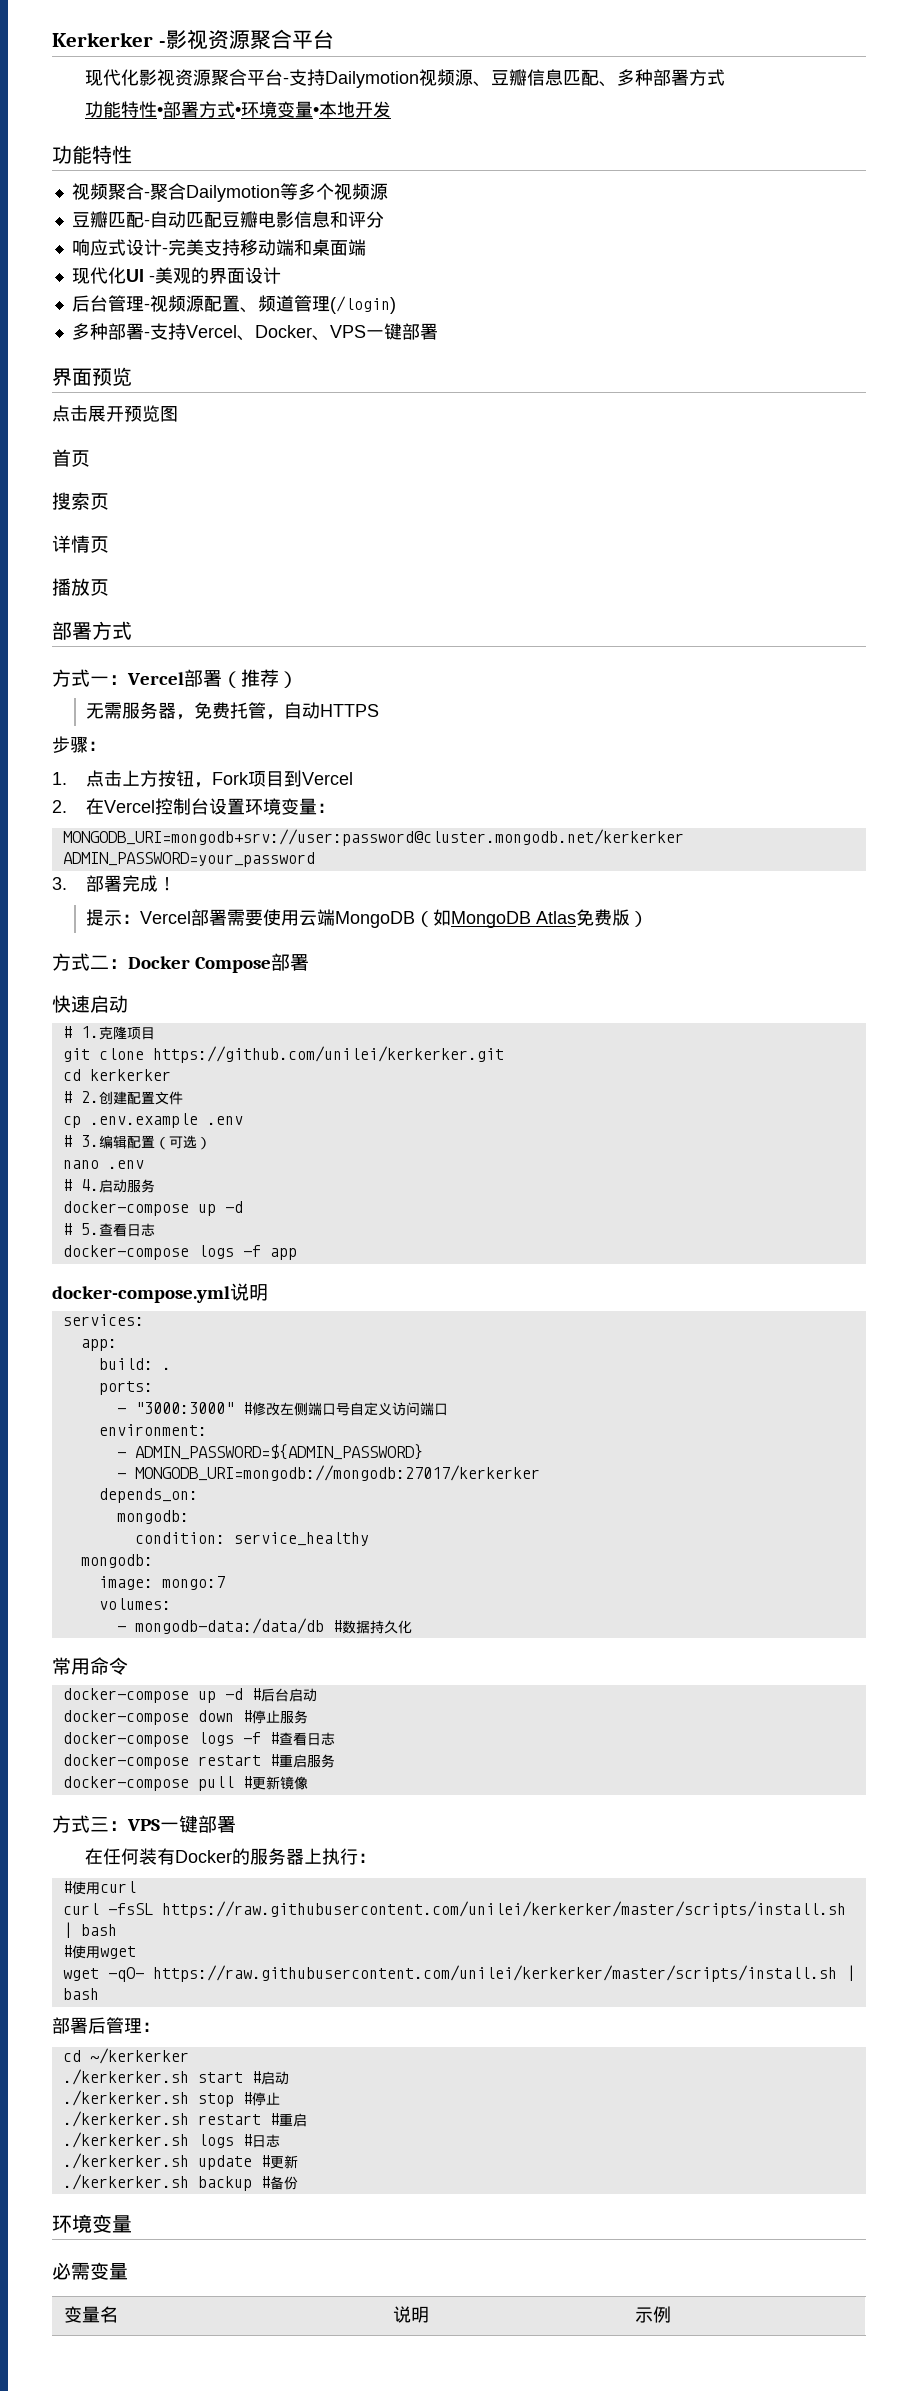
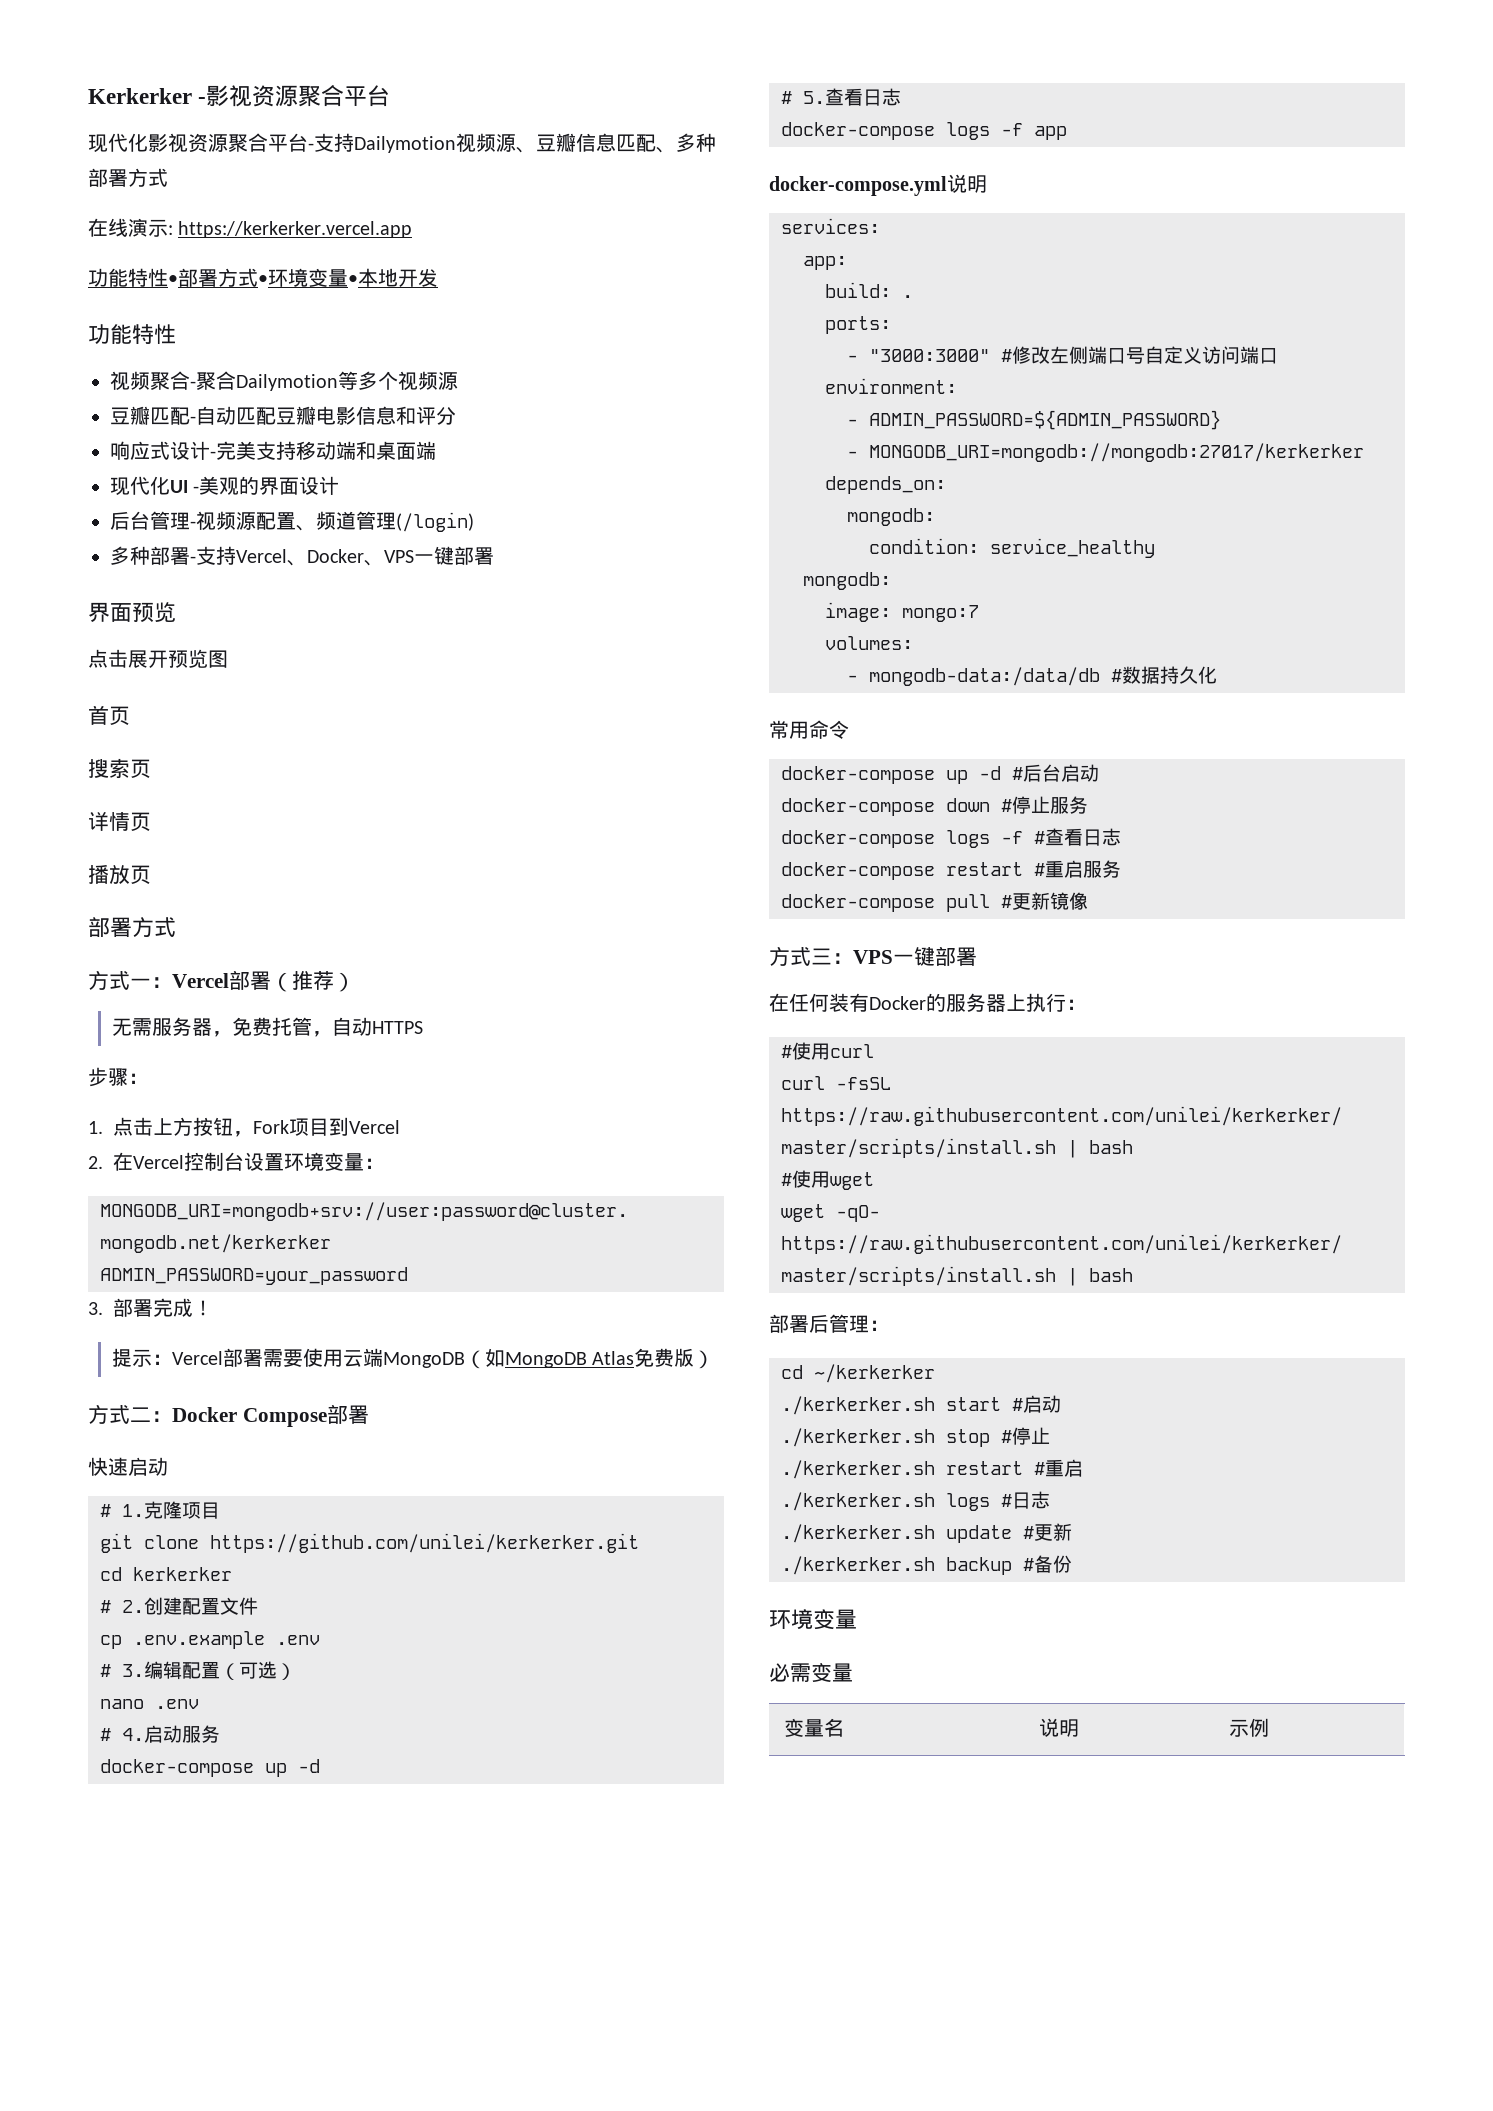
+ 在线演示: https://kerkerker.vercel.app

